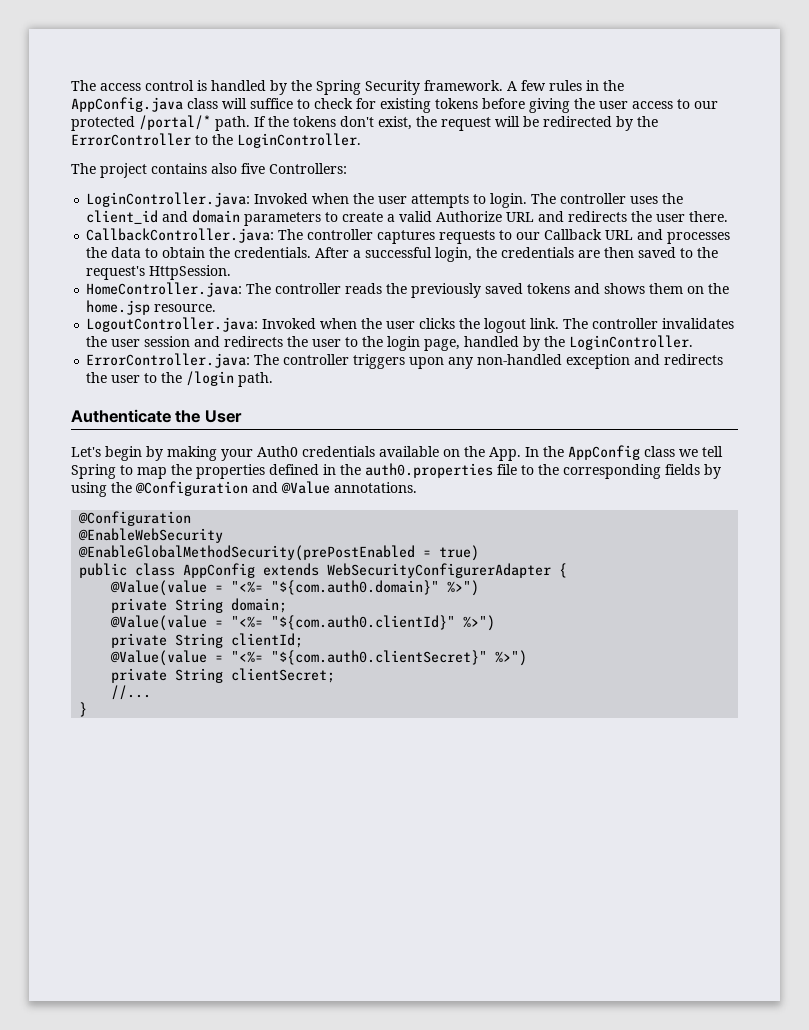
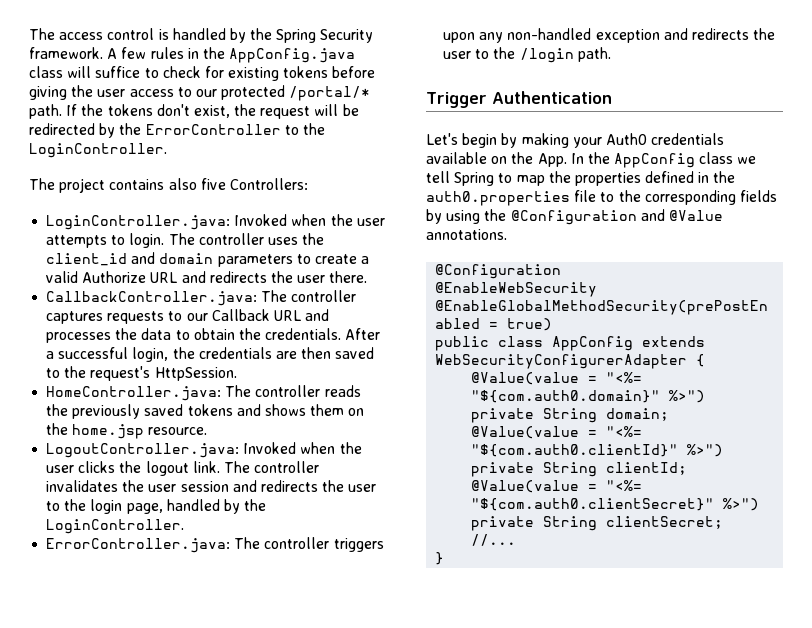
- Authenticate the User
+ Trigger Authentication

